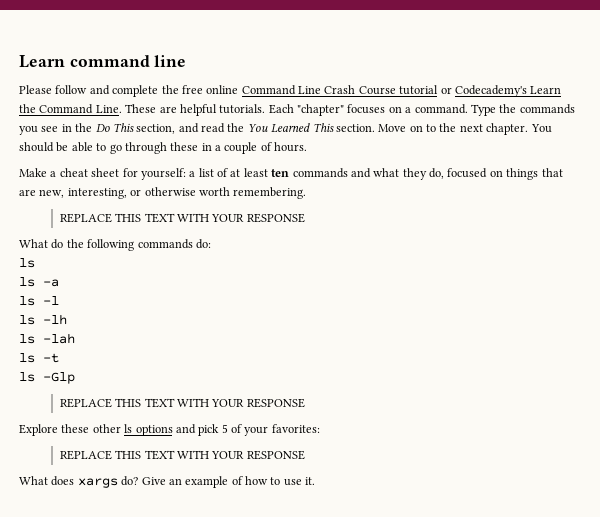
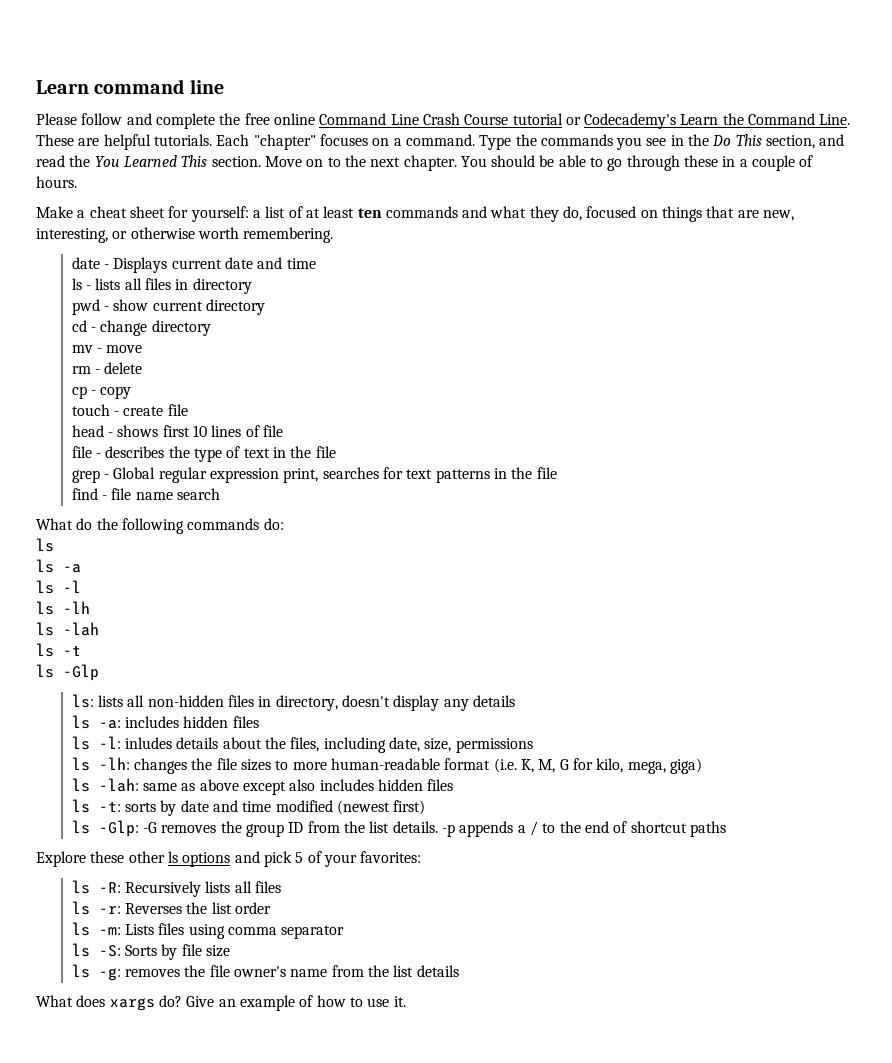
  Make a cheat sheet for yourself: a list of at least ten commands and what they do, focused on things that are new, interesting, or otherwise worth remembering.
- REPLACE THIS TEXT WITH YOUR RESPONSE
+ date - Displays current date and time
+ ls - lists all files in directory
+ pwd - show current directory
+ cd - change directory
+ mv - move
+ rm - delete
+ cp - copy
+ touch - create file
+ head - shows first 10 lines of file
+ file - describes the type of text in the file
+ grep - Global regular expression print, searches for text patterns in the file
+ find - file name search
  ls -Glp
- REPLACE THIS TEXT WITH YOUR RESPONSE
+ ls: lists all non-hidden files in directory, doesn't display any details
+ ls -a: includes hidden files
+ ls -l: inludes details about the files, including date, size, permissions
+ ls -lh: changes the file sizes to more human-readable format (i.e. K, M, G for kilo, mega, giga)
+ ls -lah: same as above except also includes hidden files
+ ls -t: sorts by date and time modified (newest first)
+ ls -Glp: -G removes the group ID from the list details. -p appends a / to the end of shortcut paths
  Explore these other ls options and pick 5 of your favorites:
- REPLACE THIS TEXT WITH YOUR RESPONSE
+ ls -R: Recursively lists all files
+ ls -r: Reverses the list order
+ ls -m: Lists files using comma separator
+ ls -S: Sorts by file size
+ ls -g: removes the file owner's name from the list details

